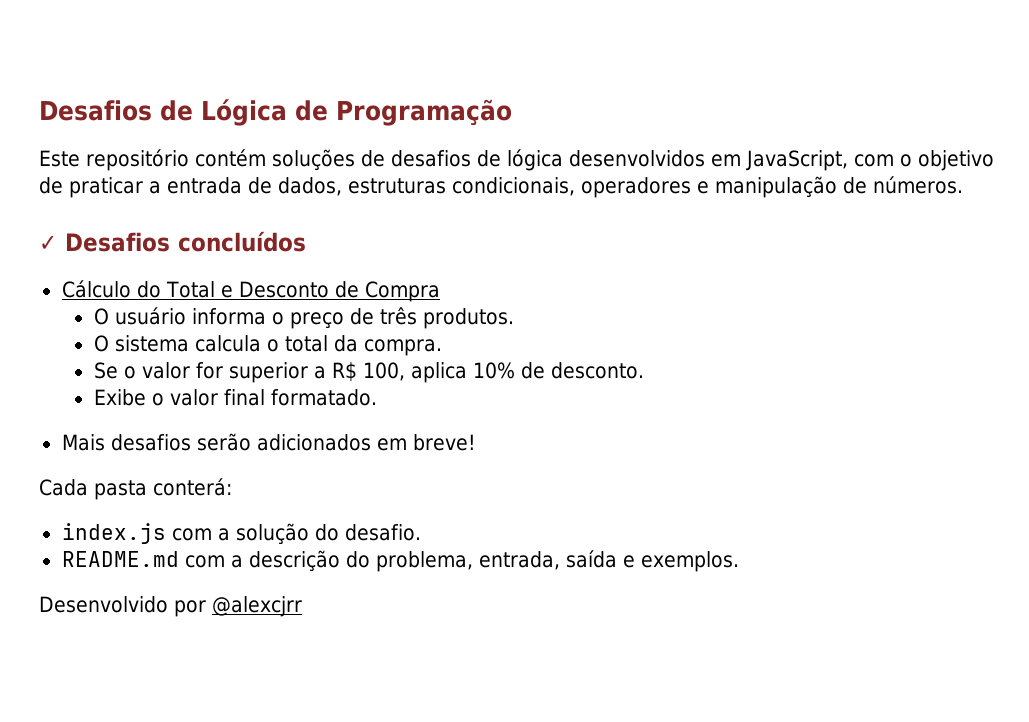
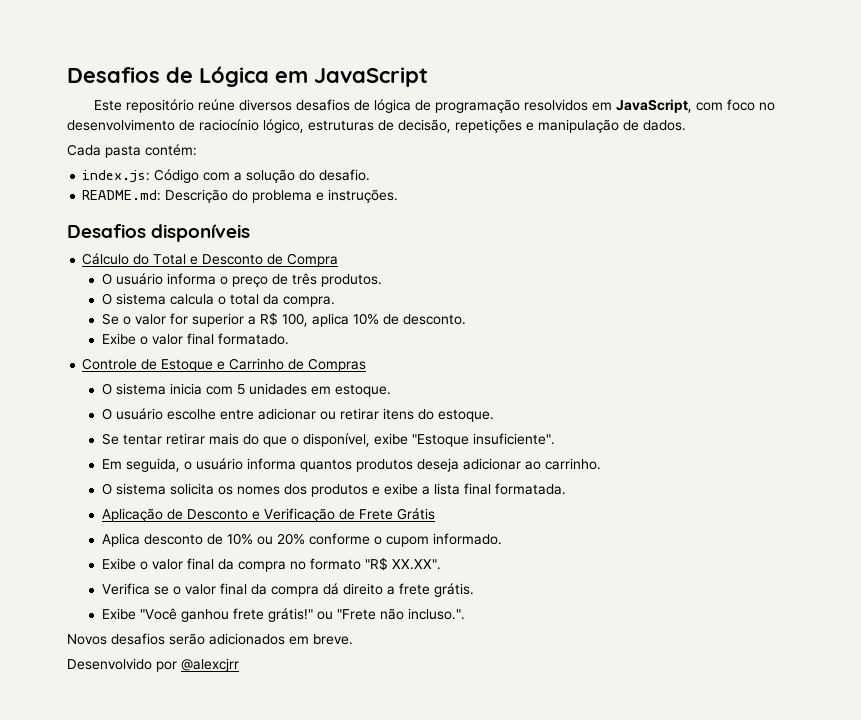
- Desafios de Lógica de Programação
+ Desafios de Lógica em JavaScript
- Este repositório contém soluções de desafios de lógica desenvolvidos em JavaScript, com o objetivo de praticar a entrada de dados, estruturas condicionais, operadores e manipulação de números.
- ✓ Desafios concluídos
+ Este repositório reúne diversos desafios de lógica de programação resolvidos em JavaScript, com foco no desenvolvimento de raciocínio lógico, estruturas de decisão, repetições e manipulação de dados.
+ Cada pasta contém:
+ index.js: Código com a solução do desafio.
+ README.md: Descrição do problema e instruções.
+ Desafios disponíveis
- Mais desafios serão adicionados em breve!
- Cada pasta conterá:
- index.js com a solução do desafio.
- README.md com a descrição do problema, entrada, saída e exemplos.
+ Controle de Estoque e Carrinho de Compras
+ O sistema inicia com 5 unidades em estoque.
+ O usuário escolhe entre adicionar ou retirar itens do estoque.
+ Se tentar retirar mais do que o disponível, exibe "Estoque insuficiente".
+ Em seguida, o usuário informa quantos produtos deseja adicionar ao carrinho.
+ O sistema solicita os nomes dos produtos e exibe a lista final formatada.
+ Aplicação de Desconto e Verificação de Frete Grátis
+ Aplica desconto de 10% ou 20% conforme o cupom informado.
+ Exibe o valor final da compra no formato "R$ XX.XX".
+ Verifica se o valor final da compra dá direito a frete grátis.
+ Exibe "Você ganhou frete grátis!" ou "Frete não incluso.".
+ Novos desafios serão adicionados em breve.

